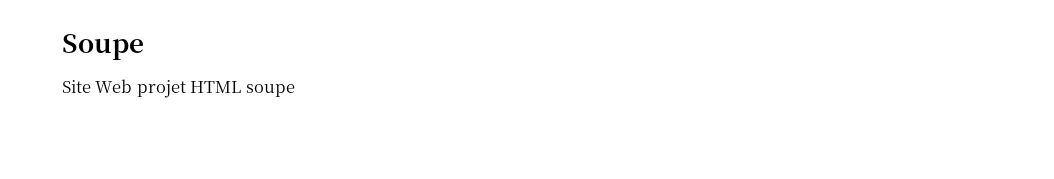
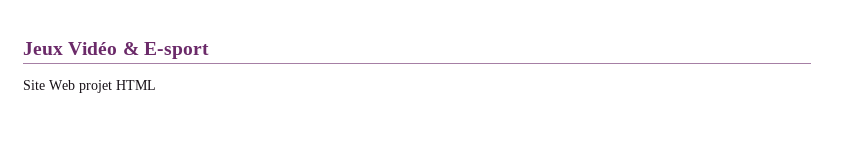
- Soupe
+ Jeux Vidéo & E-sport
- Site Web projet HTML soupe
+ Site Web projet HTML

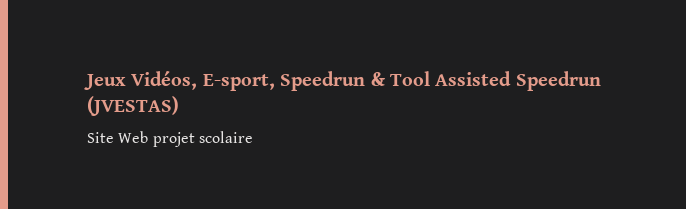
- Jeux Vidéo & E-sport
+ Jeux Vidéos, E-sport, Speedrun & Tool Assisted Speedrun (JVESTAS)
- Site Web projet HTML
+ Site Web projet scolaire

